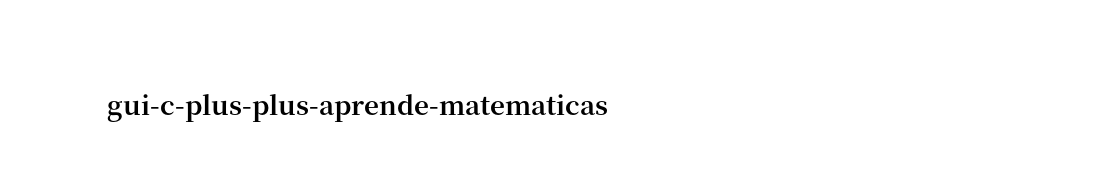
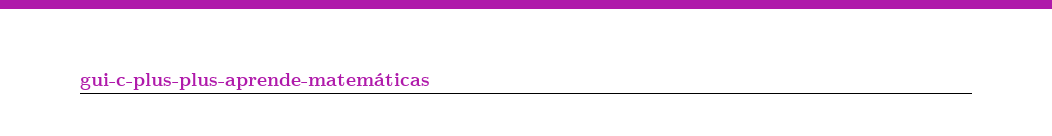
- gui-c-plus-plus-aprende-matematicas
+ gui-c-plus-plus-aprende-matemáticas

